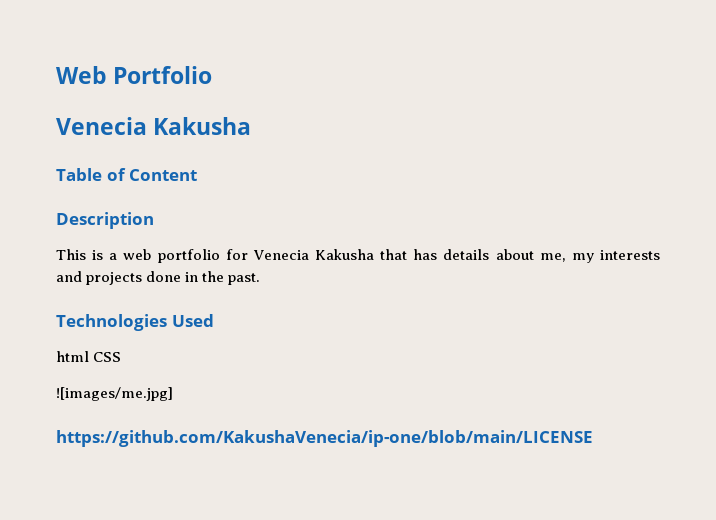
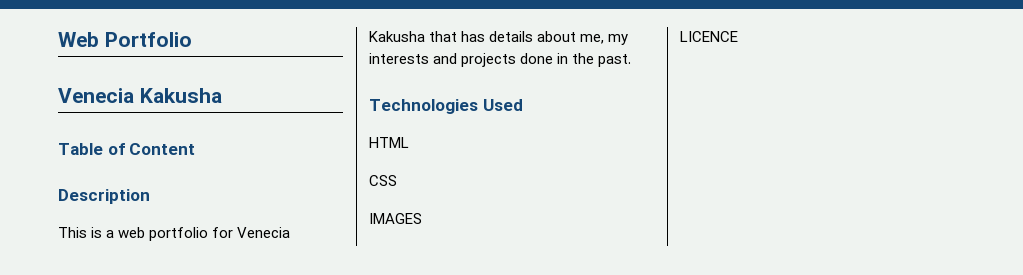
- html CSS
+ HTML
+ CSS
- ![images/me.jpg]
- https://github.com/KakushaVenecia/ip-one/blob/main/LICENSE
+ IMAGES
+ LICENCE

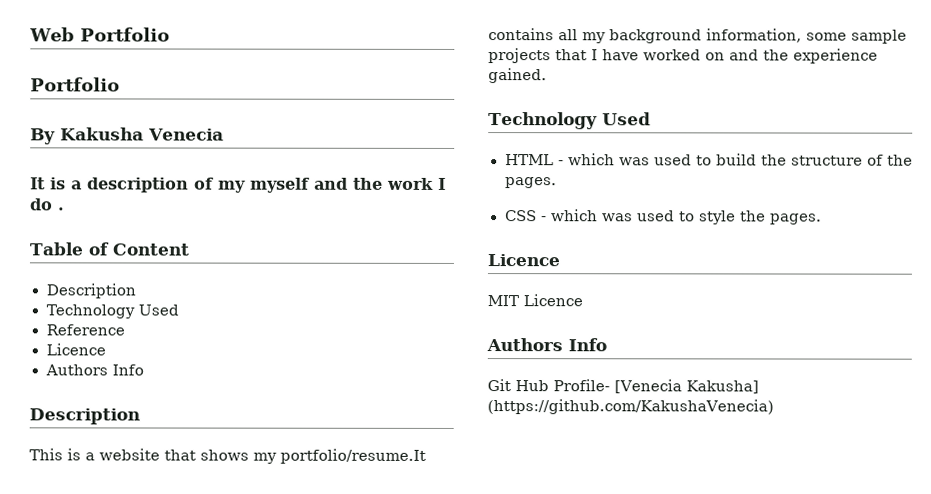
  Web Portfolio
- Venecia Kakusha
+ Portfolio
+ By Kakusha Venecia
+ It is a description of my myself and the work I do .
  Table of Content
  Description
- This is a web portfolio for Venecia Kakusha that has details about me, my interests and projects done in the past.
- Technologies Used
- HTML
- CSS
- IMAGES
- LICENCE
+ Technology Used
+ Reference
+ Licence
+ Authors Info
+ Description
+ This is a website that shows my portfolio/resume.It contains all my background information, some sample projects that I have worked on and the experience gained.
+ Technology Used
+ HTML - which was used to build the structure of the pages.
+ CSS - which was used to style the pages.
+ Licence
+ MIT Licence
+ Authors Info
+ Git Hub Profile- [Venecia Kakusha] (https://github.com/KakushaVenecia)

